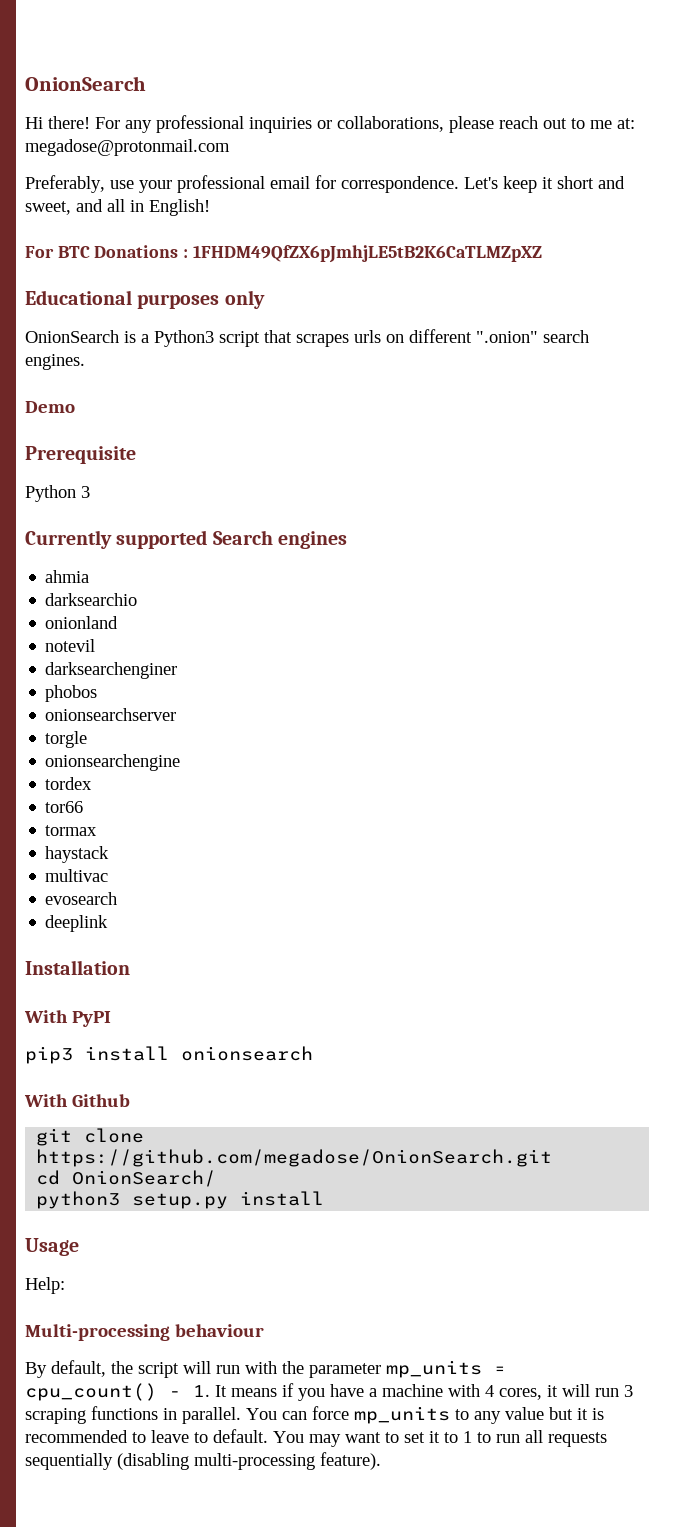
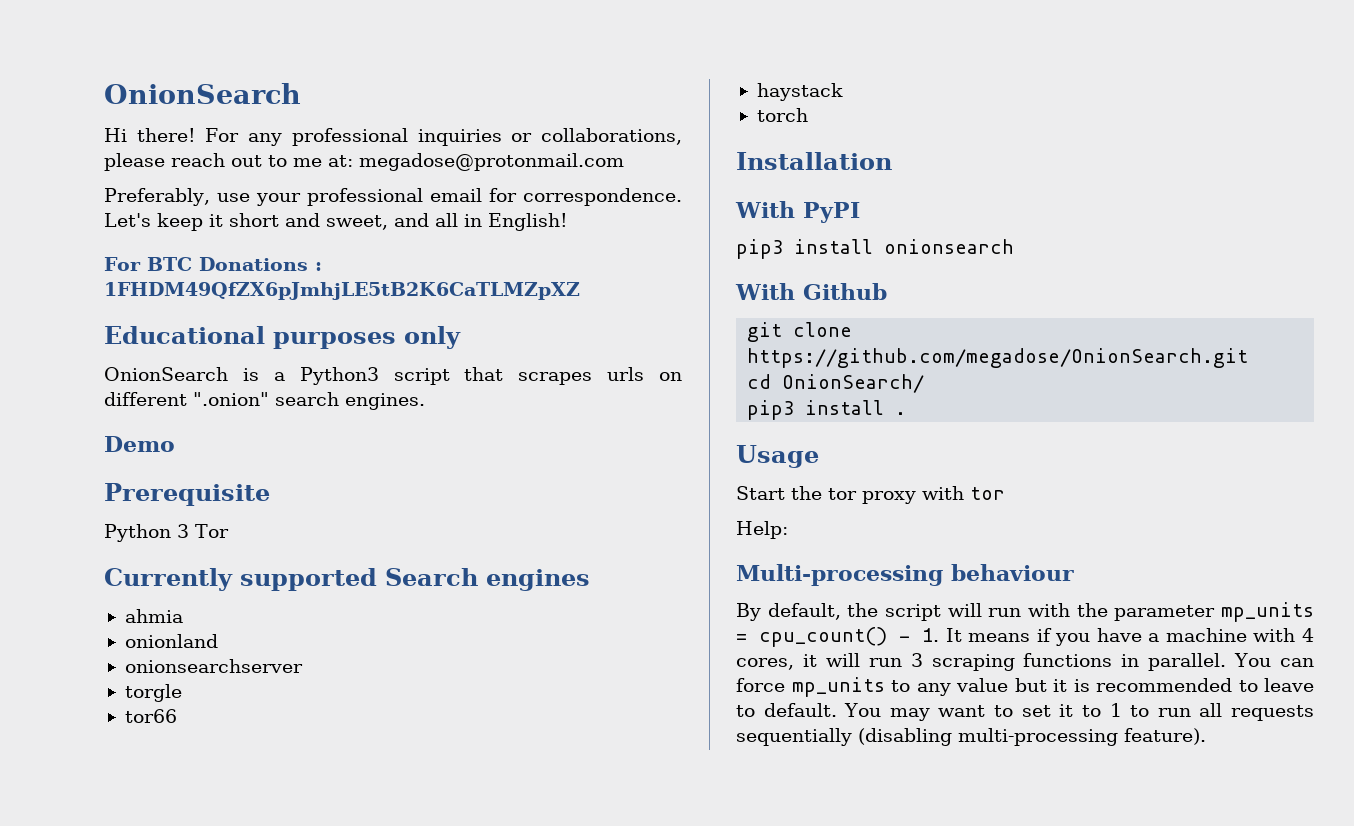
- Python 3
+ Python 3 Tor
- darksearchio
- notevil
- darksearchenginer
- phobos
- onionsearchengine
- tordex
- tormax
- multivac
- evosearch
- deeplink
+ torch
- python3 setup.py install
+ pip3 install .
+ Start the tor proxy with tor

